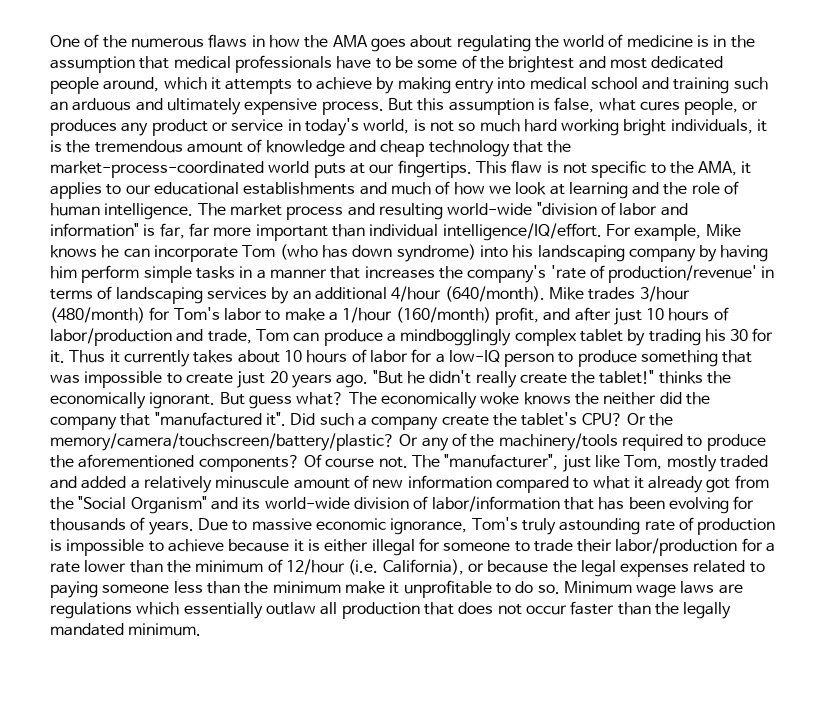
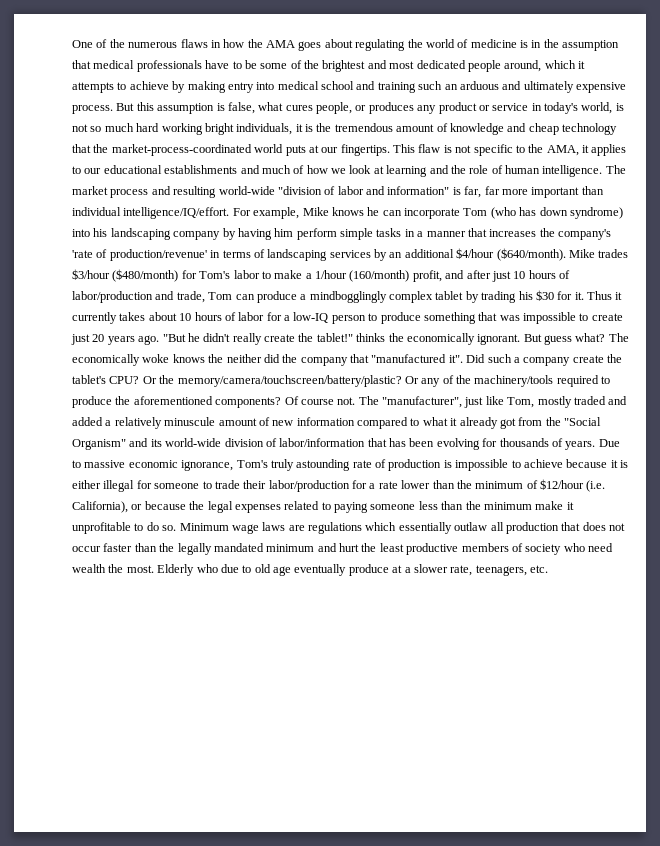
- For example, Mike knows he can incorporate Tom (who has down syndrome) into his landscaping company by having him perform simple tasks in a manner that increases the company's 'rate of production/revenue' in terms of landscaping services by an additional 4/hour (640/month). Mike trades 3/hour (480/month) for Tom's labor to make a 1/hour (160/month) profit, and after just 10 hours of labor/production and trade, Tom can produce a mindbogglingly complex tablet by trading his 30 for it.
+ For example, Mike knows he can incorporate Tom (who has down syndrome) into his landscaping company by having him perform simple tasks in a manner that increases the company's 'rate of production/revenue' in terms of landscaping services by an additional $4/hour ($640/month). Mike trades $3/hour ($480/month) for Tom's labor to make a 1/hour (160/month) profit, and after just 10 hours of labor/production and trade, Tom can produce a mindbogglingly complex tablet by trading his $30 for it.
- Due to massive economic ignorance, Tom's truly astounding rate of production is impossible to achieve because it is either illegal for someone to trade their labor/production for a rate lower than the minimum of 12/hour (i.e. California), or because the legal expenses related to paying someone less than the minimum make it unprofitable to do so.
+ Due to massive economic ignorance, Tom's truly astounding rate of production is impossible to achieve because it is either illegal for someone to trade their labor/production for a rate lower than the minimum of $12/hour (i.e. California), or because the legal expenses related to paying someone less than the minimum make it unprofitable to do so.
- Minimum wage laws are regulations which essentially outlaw all production that does not occur faster than the legally mandated minimum.
+ Minimum wage laws are regulations which essentially outlaw all production that does not occur faster than the legally mandated minimum and hurt the least productive members of society who need wealth the most. Elderly who due to old age eventually produce at a slower rate, teenagers, etc.

